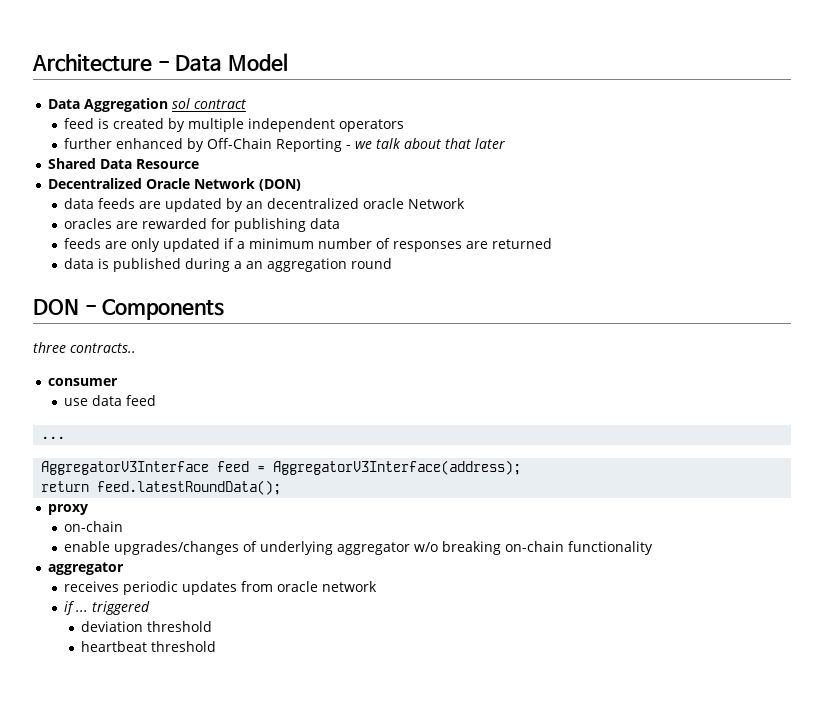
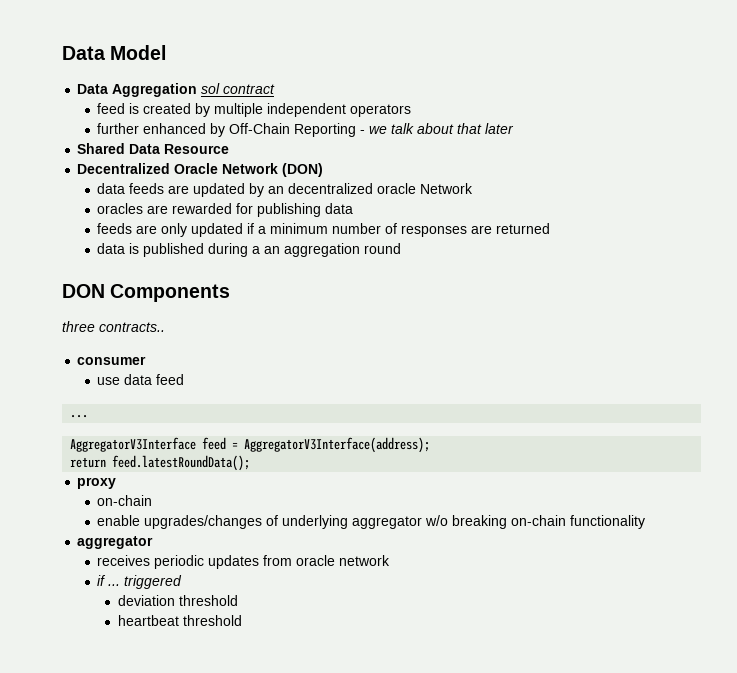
- Architecture - Data Model
+ Data Model
- DON - Components
+ DON Components

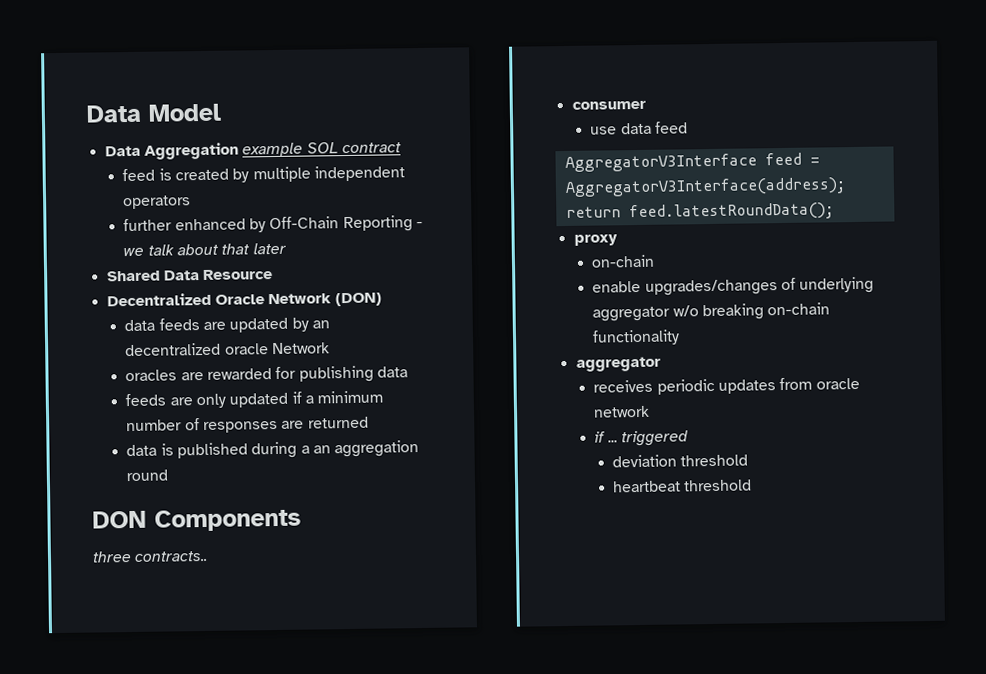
- Data Aggregation sol contract
+ Data Aggregation example SOL contract
  use data feed
- ...

